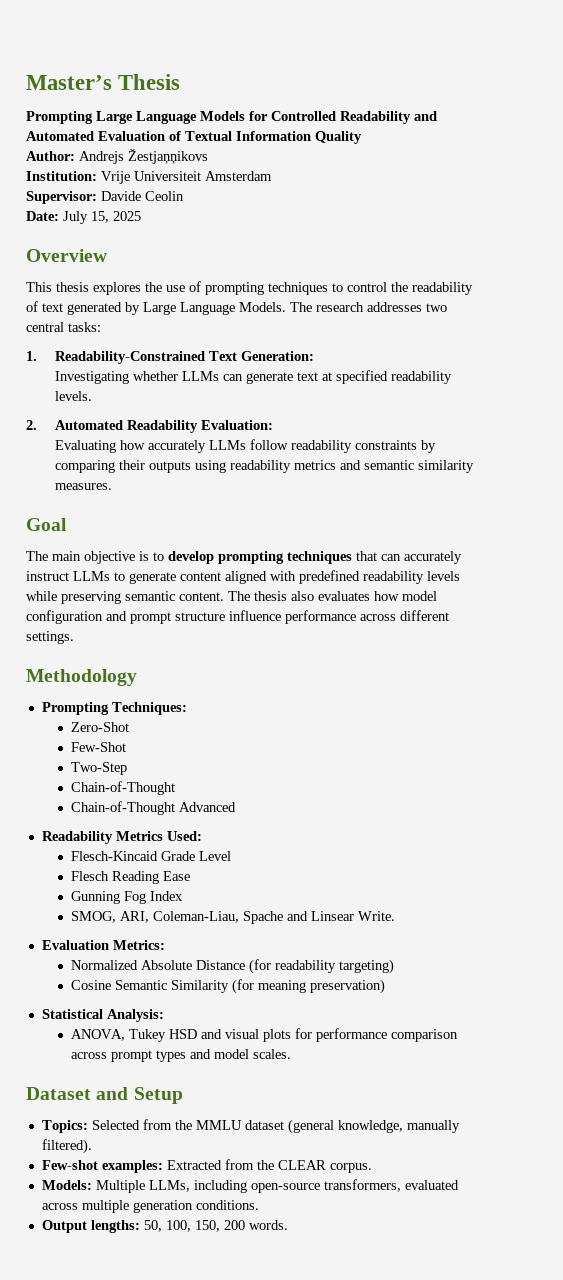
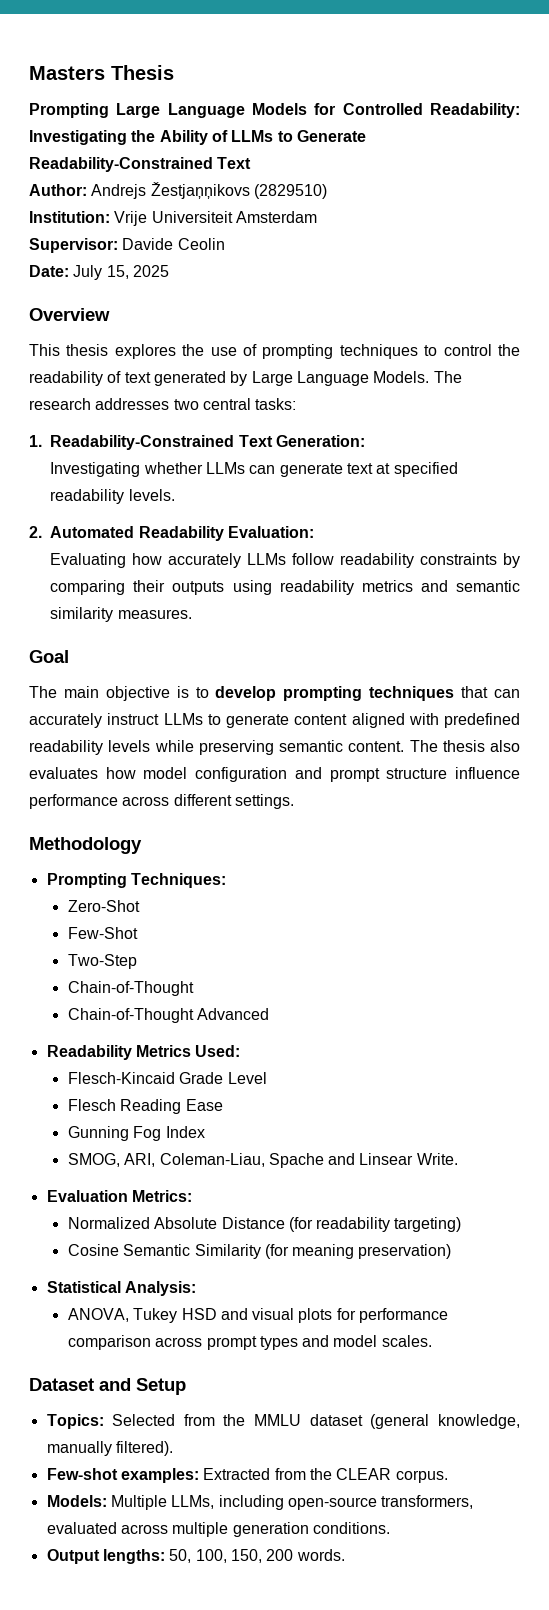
- Master’s Thesis
+ Masters Thesis
- Prompting Large Language Models for Controlled Readability and Automated Evaluation of Textual Information Quality
+ Prompting Large Language Models for Controlled Readability: Investigating the Ability of LLMs to Generate Readability-Constrained Text
- Author: Andrejs Žestjaņņikovs
+ Author: Andrejs Žestjaņņikovs (2829510)

